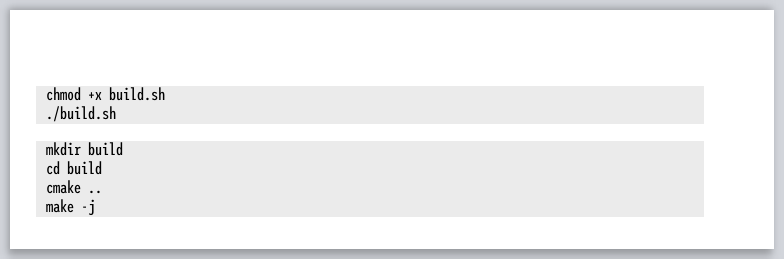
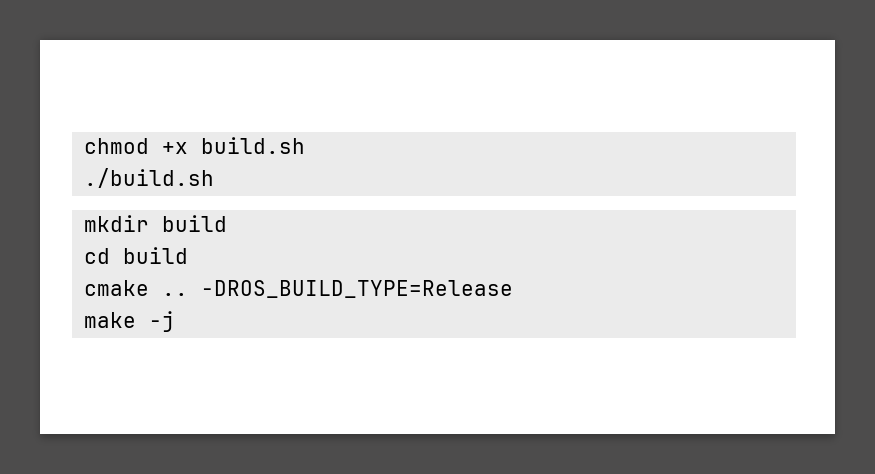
+ -DROS_BUILD_TYPE=Release

